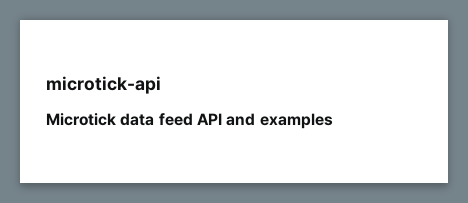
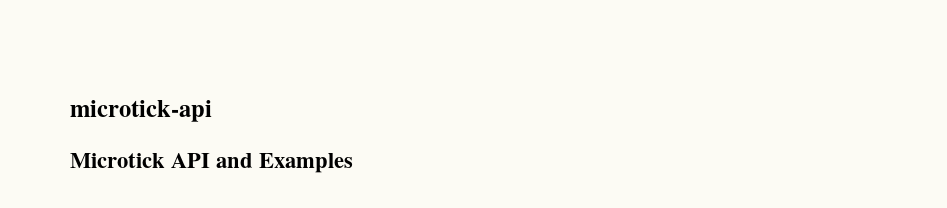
- Microtick data feed API and examples
+ Microtick API and Examples

